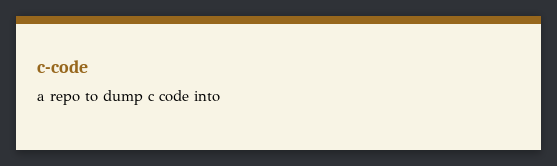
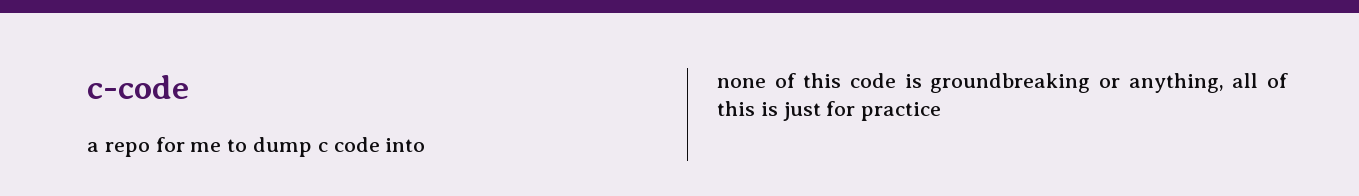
- a repo to dump c code into
+ a repo for me to dump c code into
+ none of this code is groundbreaking or anything, all of this is just for practice

